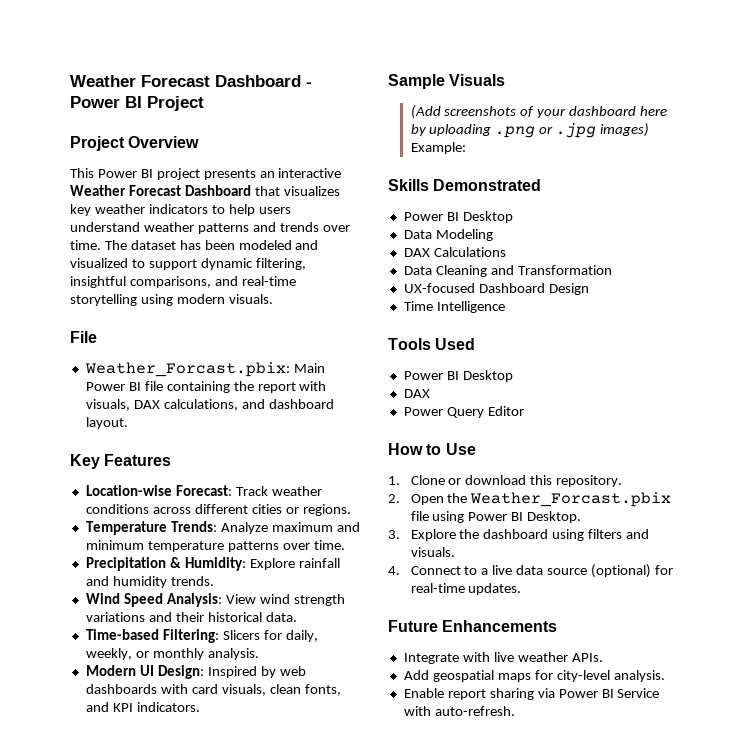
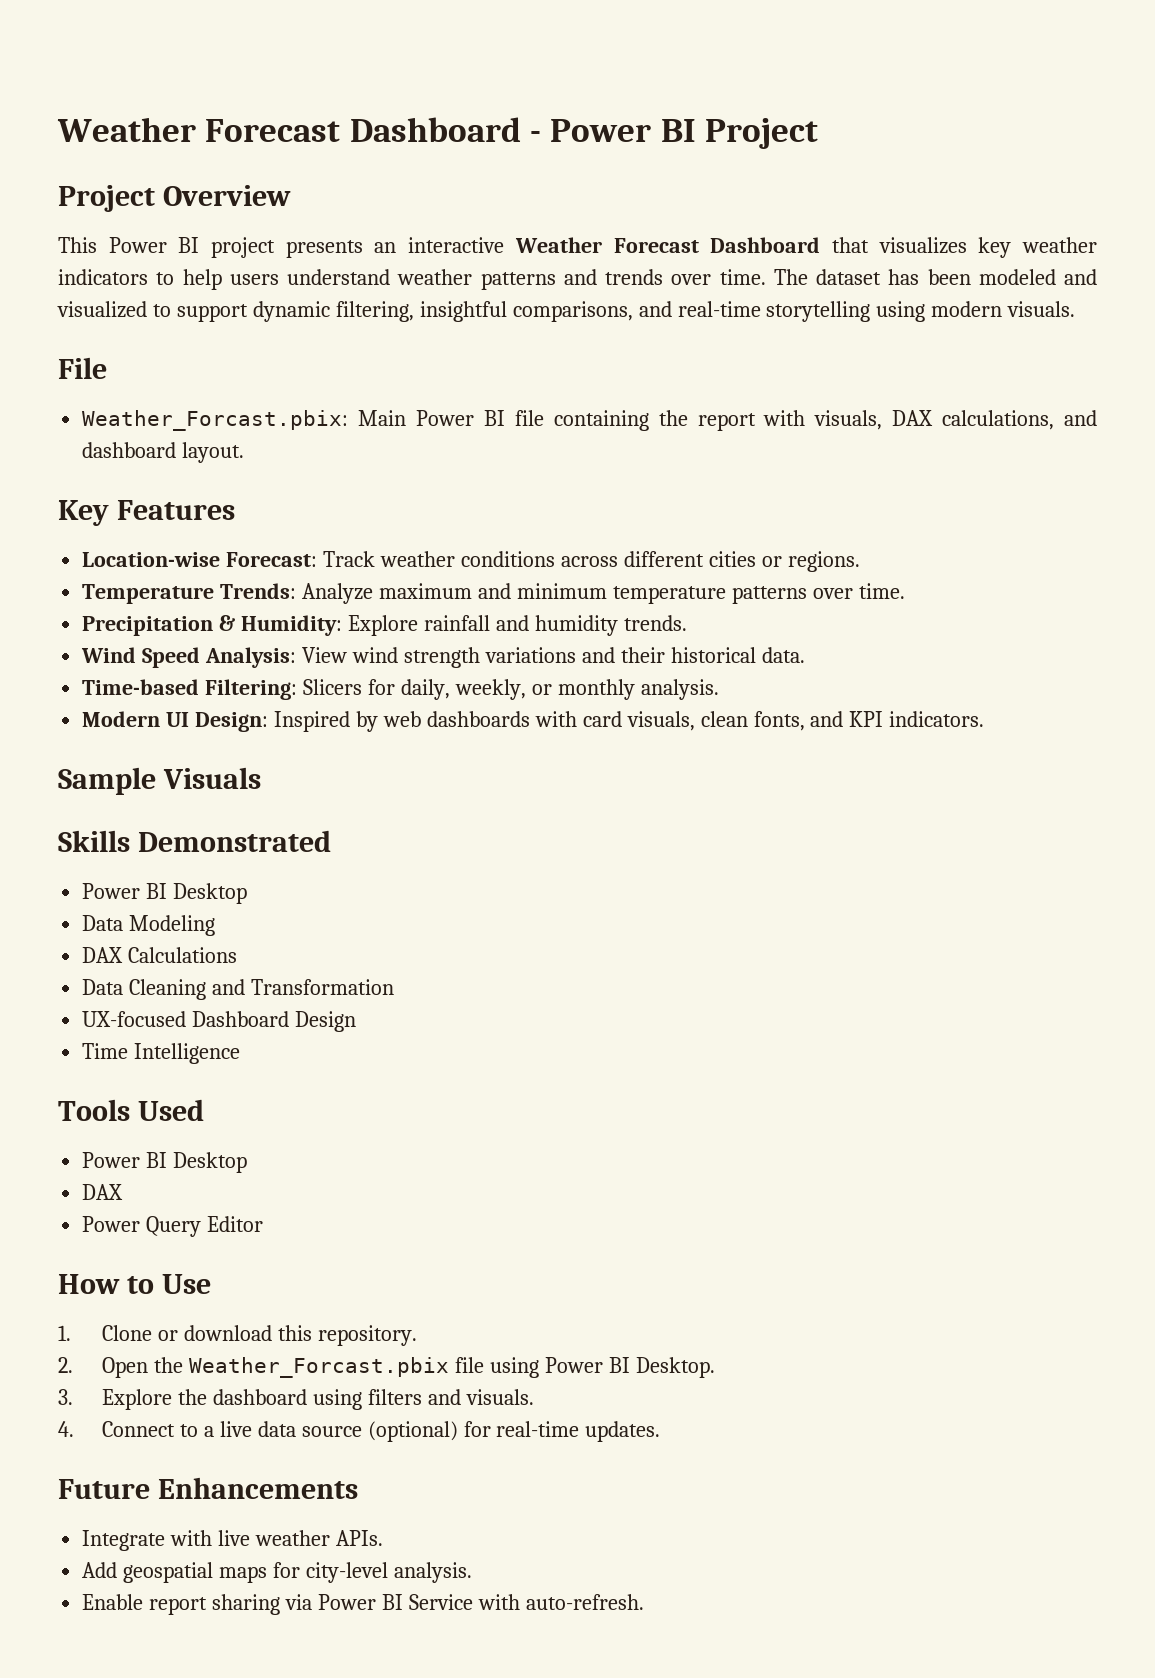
- (Add screenshots of your dashboard here by uploading .png or .jpg images) Example:

